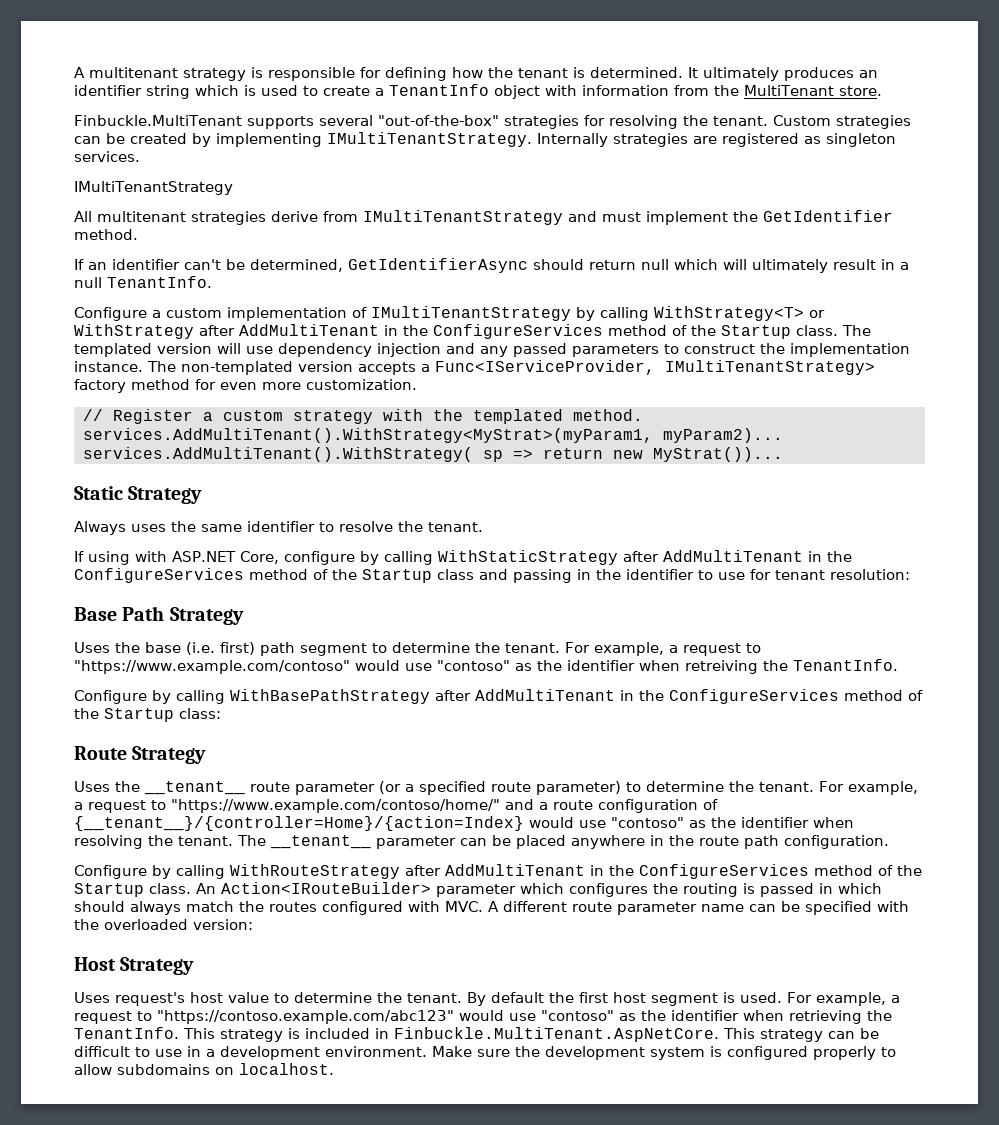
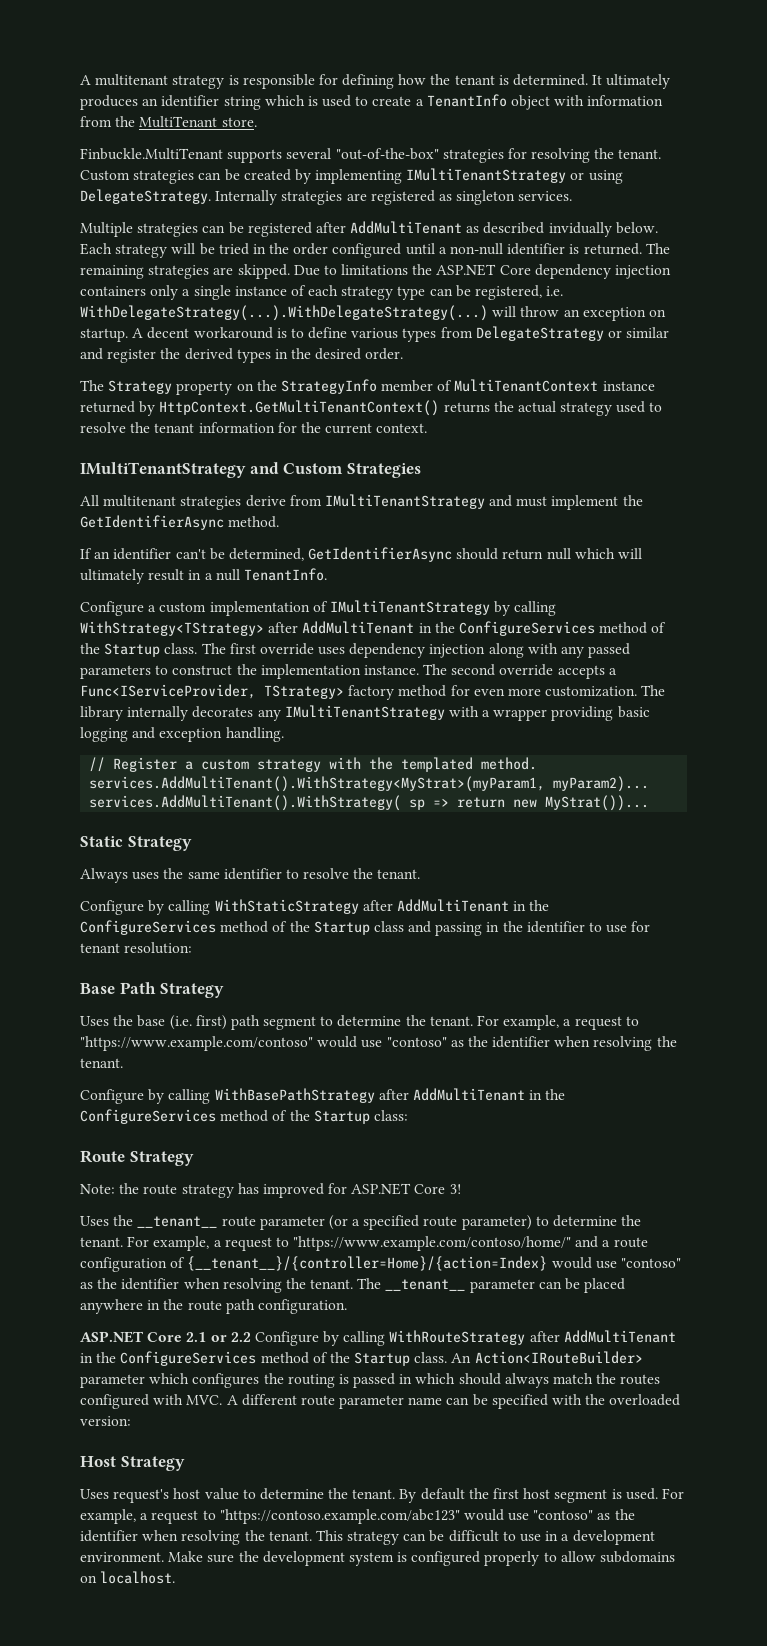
- Custom strategies can be created by implementing IMultiTenantStrategy.
+ Custom strategies can be created by implementing IMultiTenantStrategy or using DelegateStrategy.
  Internally strategies are registered as singleton services.
- IMultiTenantStrategy
+ Multiple strategies can be registered after AddMultiTenant as described invidually below. Each strategy will be tried in the order configured until a non-null identifier is returned. The remaining strategies are skipped. Due to limitations the ASP.NET Core dependency injection containers only a single instance of each strategy type can be registered, i.e. WithDelegateStrategy(...).WithDelegateStrategy(...) will throw an exception on startup. A decent workaround is to define various types from DelegateStrategy or similar and register the derived types in the desired order.
+ The Strategy property on the StrategyInfo member of MultiTenantContext instance returned by HttpContext.GetMultiTenantContext() returns the actual strategy used to resolve the tenant information for the current context.
+ IMultiTenantStrategy and Custom Strategies
- All multitenant strategies derive from IMultiTenantStrategy and must implement the GetIdentifier method.
+ All multitenant strategies derive from IMultiTenantStrategy and must implement the GetIdentifierAsync method.
- Configure a custom implementation of IMultiTenantStrategy by calling WithStrategy<T> or WithStrategy after AddMultiTenant in the ConfigureServices method of the Startup class.
+ Configure a custom implementation of IMultiTenantStrategy by calling WithStrategy<TStrategy> after AddMultiTenant in the ConfigureServices method of the Startup class.
- The templated version will use dependency injection and any passed parameters to construct the implementation instance.
+ The first override uses dependency injection along with any passed parameters to construct the implementation instance.
- The non-templated version accepts a Func<IServiceProvider, IMultiTenantStrategy> factory method for even more customization.
+ The second override accepts a Func<IServiceProvider, TStrategy> factory method for even more customization. The library internally decorates any IMultiTenantStrategy with a wrapper providing basic logging and exception handling.
- If using with ASP.NET Core, configure by calling WithStaticStrategy after AddMultiTenant in the ConfigureServices method of the Startup class and passing in the identifier to use for tenant resolution:
+ Configure by calling WithStaticStrategy after AddMultiTenant in the ConfigureServices method of the Startup class and passing in the identifier to use for tenant resolution:
- For example, a request to "https://www.example.com/contoso" would use "contoso" as the identifier when retreiving the TenantInfo.
+ For example, a request to "https://www.example.com/contoso" would use "contoso" as the identifier when resolving the tenant.
+ Note: the route strategy has improved for ASP.NET Core 3!
- Configure by calling WithRouteStrategy after AddMultiTenant in the ConfigureServices method of the Startup class.
+ ASP.NET Core 2.1 or 2.2 Configure by calling WithRouteStrategy after AddMultiTenant in the ConfigureServices method of the Startup class.
- For example, a request to "https://contoso.example.com/abc123" would use "contoso" as the identifier when retrieving the TenantInfo. This strategy is included in Finbuckle.MultiTenant.AspNetCore. This strategy can be difficult to use in a development environment.
+ For example, a request to "https://contoso.example.com/abc123" would use "contoso" as the identifier when resolving the tenant. This strategy can be difficult to use in a development environment.

